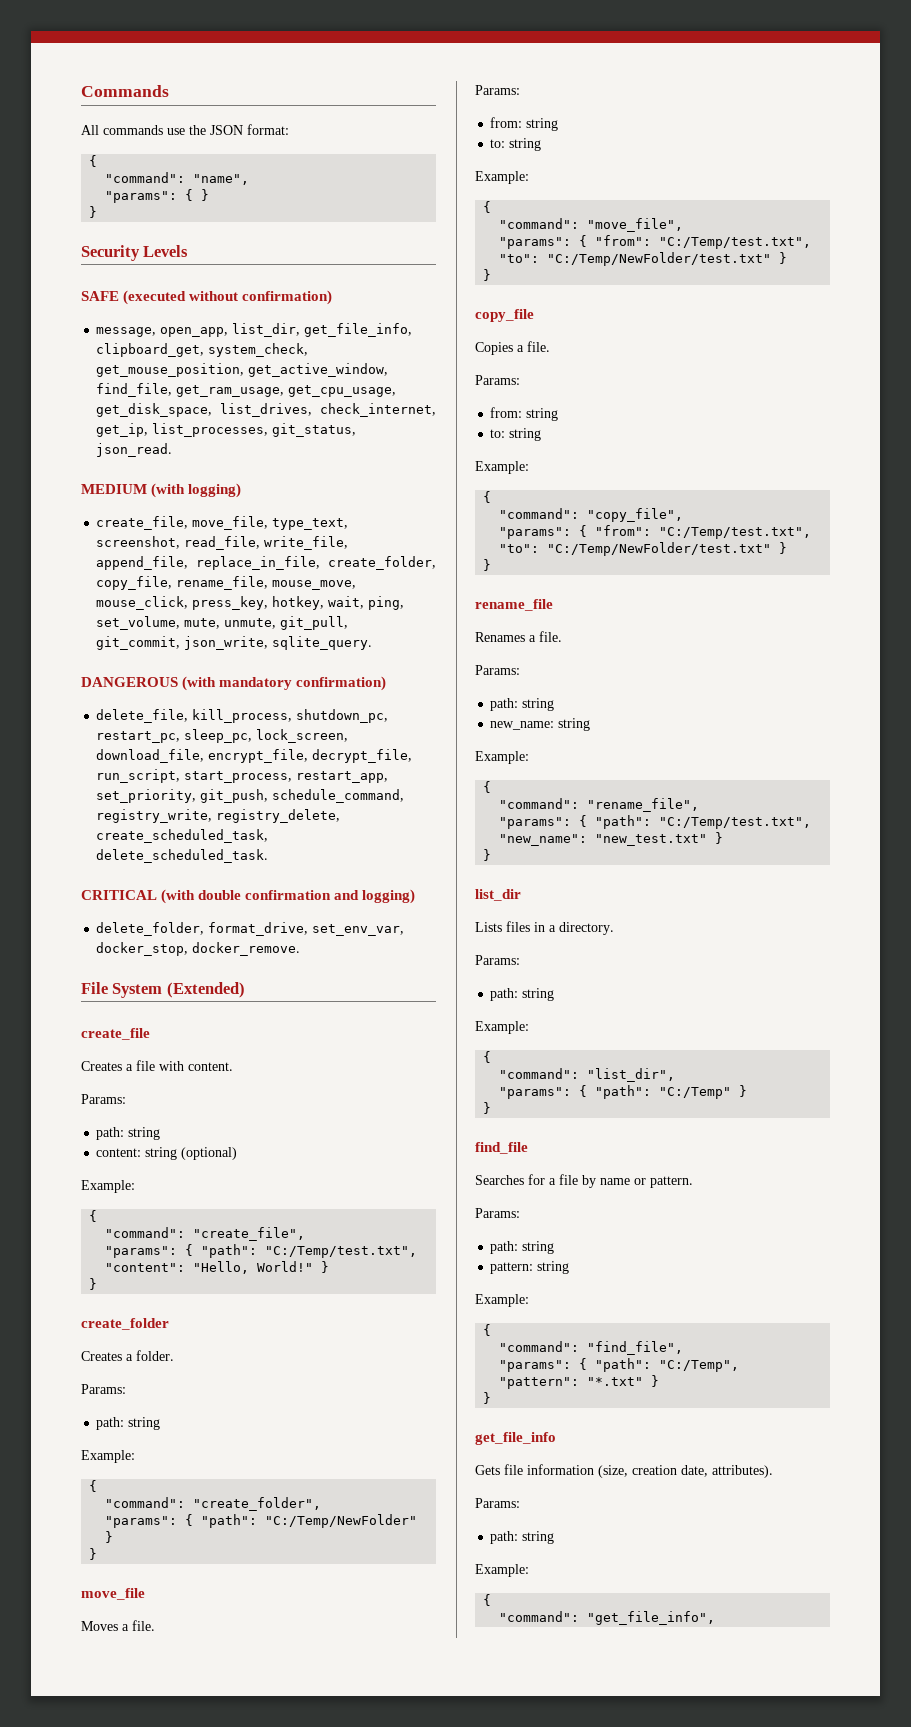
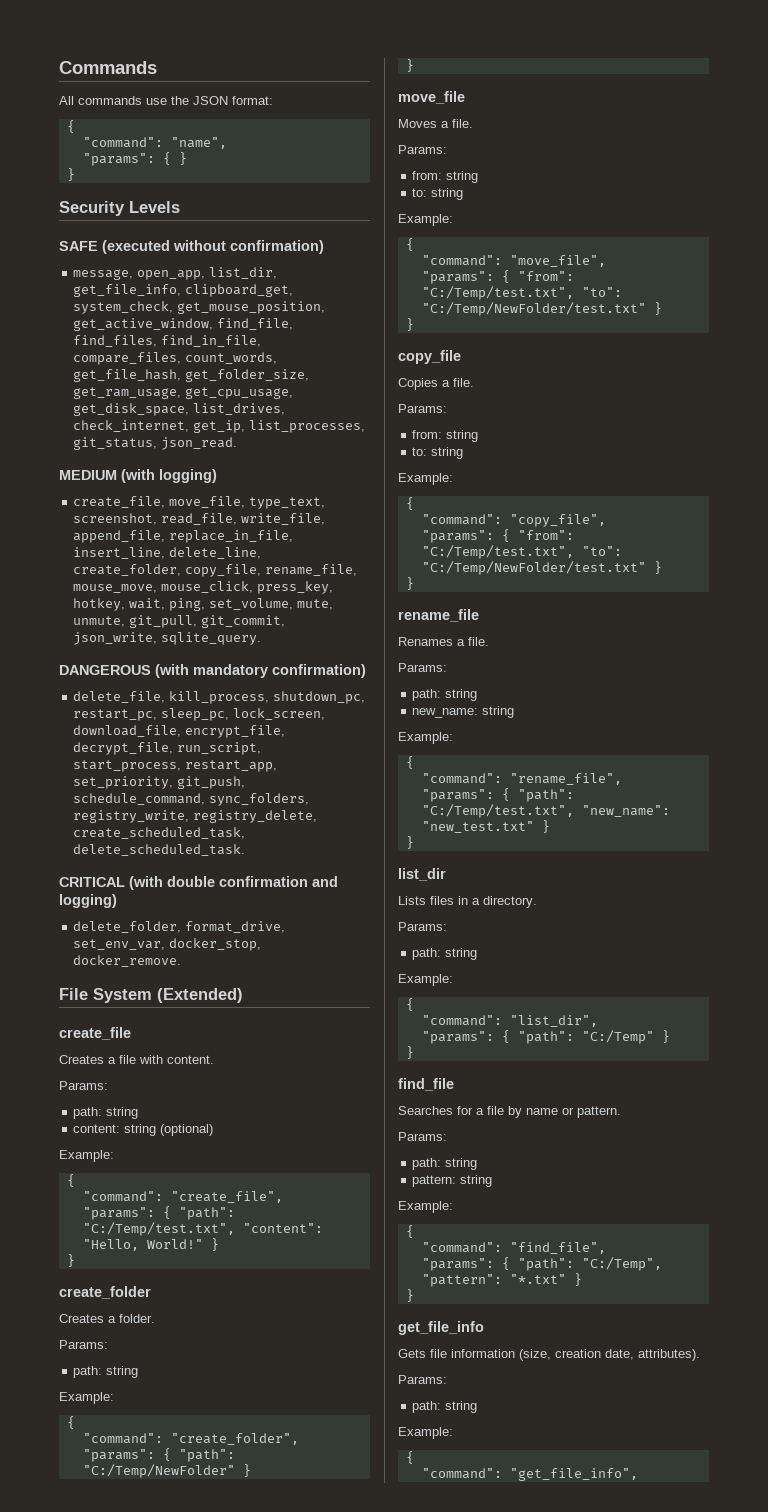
- message, open_app, list_dir, get_file_info, clipboard_get, system_check, get_mouse_position, get_active_window, find_file, get_ram_usage, get_cpu_usage, get_disk_space, list_drives, check_internet, get_ip, list_processes, git_status, json_read.
+ message, open_app, list_dir, get_file_info, clipboard_get, system_check, get_mouse_position, get_active_window, find_file, find_files, find_in_file, compare_files, count_words, get_file_hash, get_folder_size, get_ram_usage, get_cpu_usage, get_disk_space, list_drives, check_internet, get_ip, list_processes, git_status, json_read.
- create_file, move_file, type_text, screenshot, read_file, write_file, append_file, replace_in_file, create_folder, copy_file, rename_file, mouse_move, mouse_click, press_key, hotkey, wait, ping, set_volume, mute, unmute, git_pull, git_commit, json_write, sqlite_query.
+ create_file, move_file, type_text, screenshot, read_file, write_file, append_file, replace_in_file, insert_line, delete_line, create_folder, copy_file, rename_file, mouse_move, mouse_click, press_key, hotkey, wait, ping, set_volume, mute, unmute, git_pull, git_commit, json_write, sqlite_query.
- delete_file, kill_process, shutdown_pc, restart_pc, sleep_pc, lock_screen, download_file, encrypt_file, decrypt_file, run_script, start_process, restart_app, set_priority, git_push, schedule_command, registry_write, registry_delete, create_scheduled_task, delete_scheduled_task.
+ delete_file, kill_process, shutdown_pc, restart_pc, sleep_pc, lock_screen, download_file, encrypt_file, decrypt_file, run_script, start_process, restart_app, set_priority, git_push, schedule_command, sync_folders, registry_write, registry_delete, create_scheduled_task, delete_scheduled_task.

